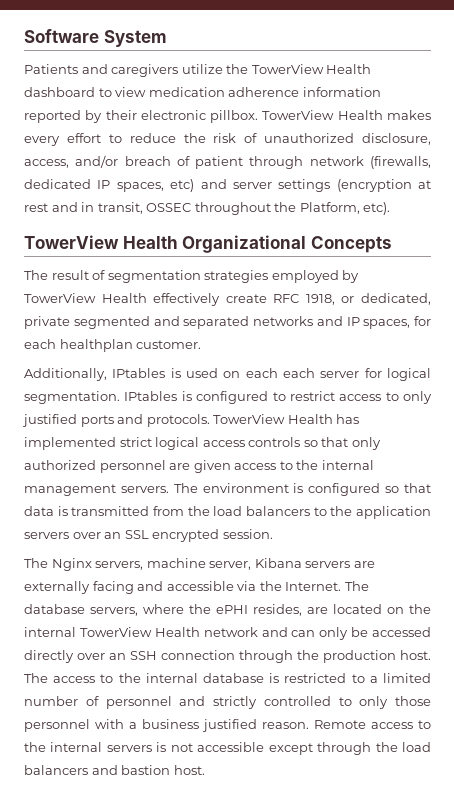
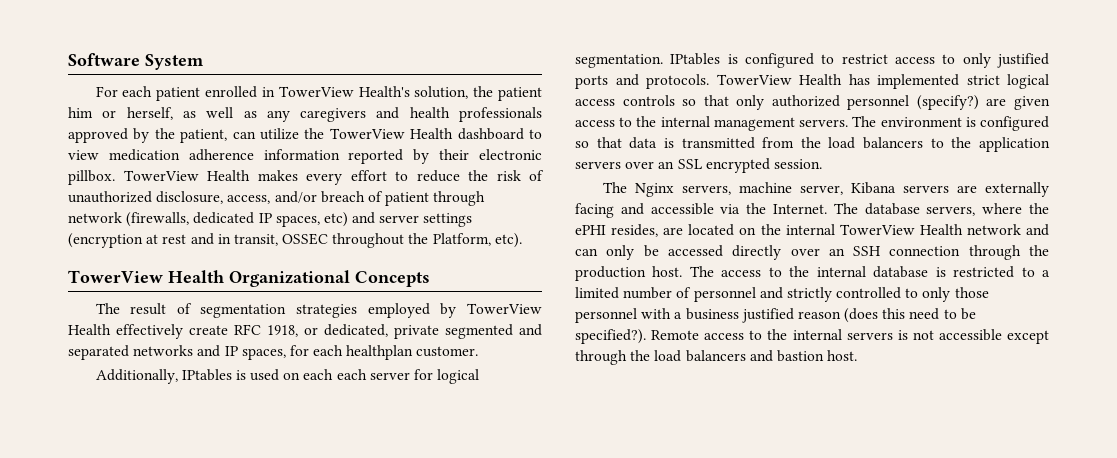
- Patients and caregivers utilize the TowerView Health dashboard to view medication adherence information reported by their electronic pillbox.
+ For each patient enrolled in TowerView Health's solution, the patient him or herself, as well as any caregivers and health professionals approved by the patient, can utilize the TowerView Health dashboard to view medication adherence information reported by their electronic pillbox.
- TowerView Health has implemented strict logical access controls so that only authorized personnel are given access to the internal management servers.
+ TowerView Health has implemented strict logical access controls so that only authorized personnel (specify?) are given access to the internal management servers.
- The access to the internal database is restricted to a limited number of personnel and strictly controlled to only those personnel with a business justified reason.
+ The access to the internal database is restricted to a limited number of personnel and strictly controlled to only those personnel with a business justified reason (does this need to be specified?).

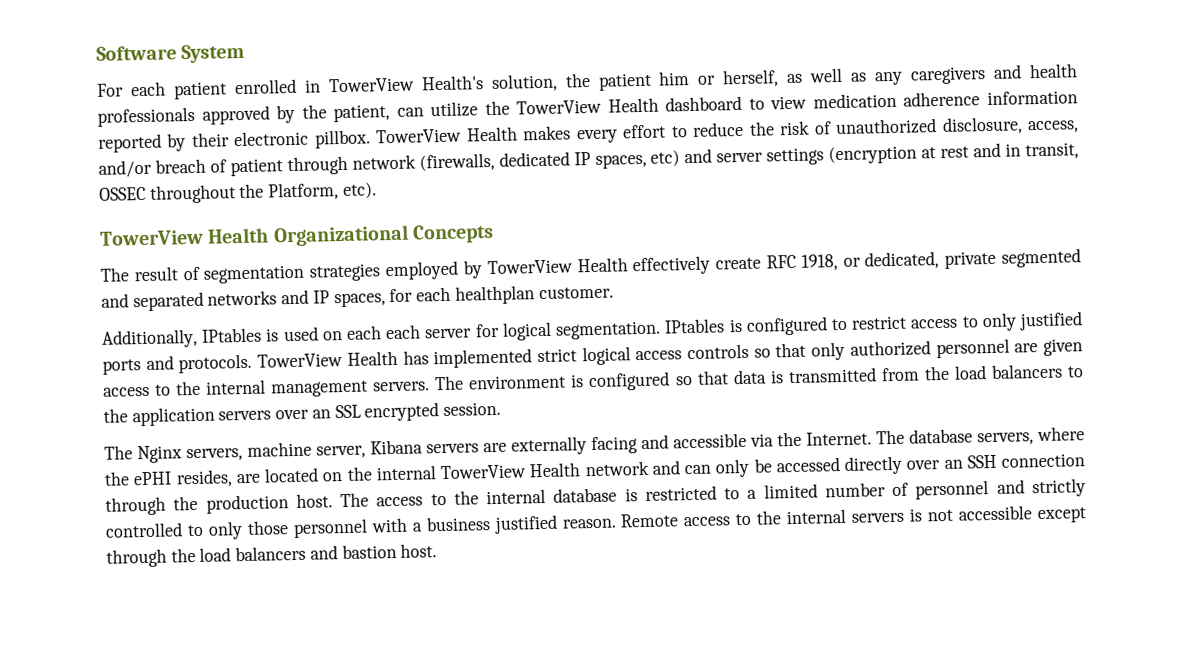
- TowerView Health has implemented strict logical access controls so that only authorized personnel (specify?) are given access to the internal management servers.
+ TowerView Health has implemented strict logical access controls so that only authorized personnel are given access to the internal management servers.
- The access to the internal database is restricted to a limited number of personnel and strictly controlled to only those personnel with a business justified reason (does this need to be specified?).
+ The access to the internal database is restricted to a limited number of personnel and strictly controlled to only those personnel with a business justified reason.

